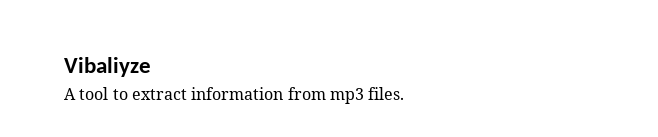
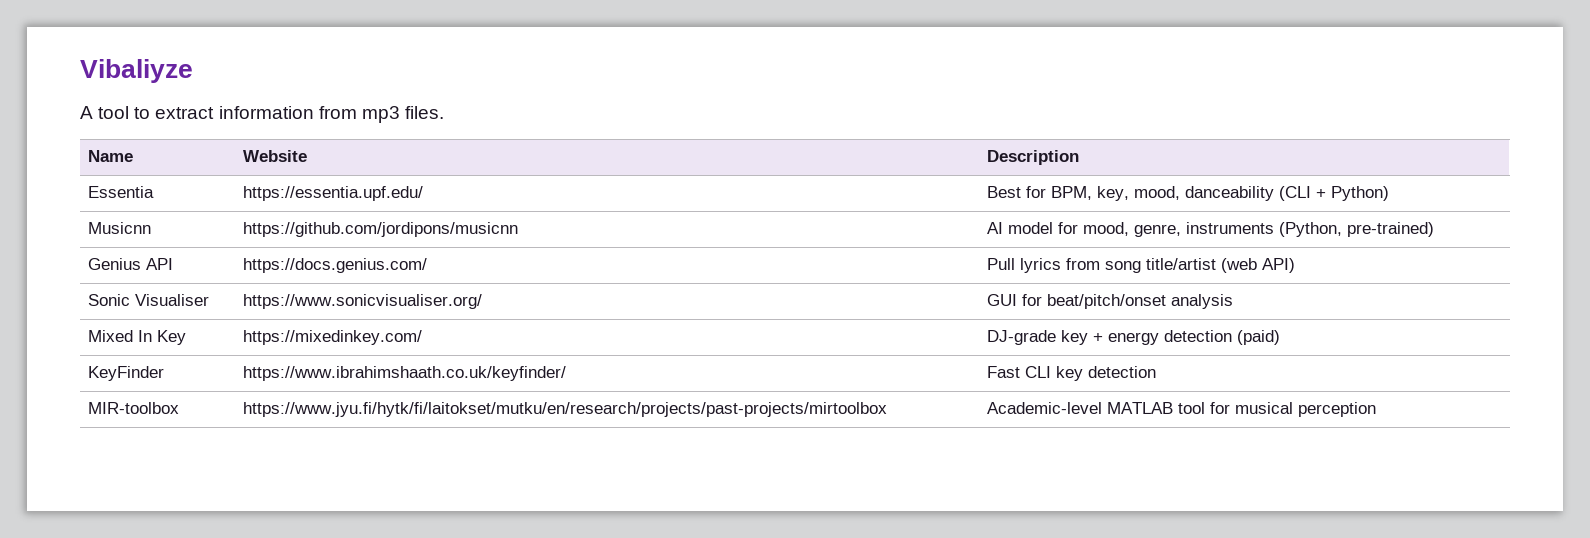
+ Name | Website | Description
+ Essentia | https://essentia.upf.edu/ | Best for BPM, key, mood, danceability (CLI + Python)
+ Musicnn | https://github.com/jordipons/musicnn | AI model for mood, genre, instruments (Python, pre-trained)
+ Genius API | https://docs.genius.com/ | Pull lyrics from song title/artist (web API)
+ Sonic Visualiser | https://www.sonicvisualiser.org/ | GUI for beat/pitch/onset analysis
+ Mixed In Key | https://mixedinkey.com/ | DJ-grade key + energy detection (paid)
+ KeyFinder | https://www.ibrahimshaath.co.uk/keyfinder/ | Fast CLI key detection
+ MIR-toolbox | https://www.jyu.fi/hytk/fi/laitokset/mutku/en/research/projects/past-projects/mirtoolbox | Academic-level MATLAB tool for musical perception

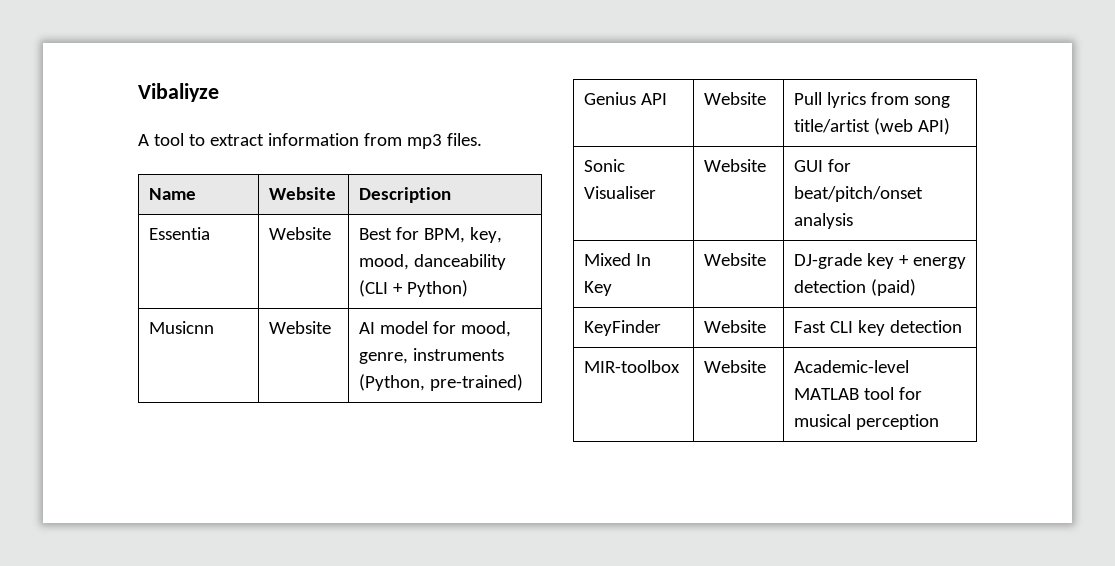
- Essentia | https://essentia.upf.edu/ | Best for BPM, key, mood, danceability (CLI + Python)
+ Essentia | Website | Best for BPM, key, mood, danceability (CLI + Python)
- Musicnn | https://github.com/jordipons/musicnn | AI model for mood, genre, instruments (Python, pre-trained)
+ Musicnn | Website | AI model for mood, genre, instruments (Python, pre-trained)
- Genius API | https://docs.genius.com/ | Pull lyrics from song title/artist (web API)
+ Genius API | Website | Pull lyrics from song title/artist (web API)
- Sonic Visualiser | https://www.sonicvisualiser.org/ | GUI for beat/pitch/onset analysis
+ Sonic Visualiser | Website | GUI for beat/pitch/onset analysis
- Mixed In Key | https://mixedinkey.com/ | DJ-grade key + energy detection (paid)
+ Mixed In Key | Website | DJ-grade key + energy detection (paid)
- KeyFinder | https://www.ibrahimshaath.co.uk/keyfinder/ | Fast CLI key detection
+ KeyFinder | Website | Fast CLI key detection
- MIR-toolbox | https://www.jyu.fi/hytk/fi/laitokset/mutku/en/research/projects/past-projects/mirtoolbox | Academic-level MATLAB tool for musical perception
+ MIR-toolbox | Website | Academic-level MATLAB tool for musical perception

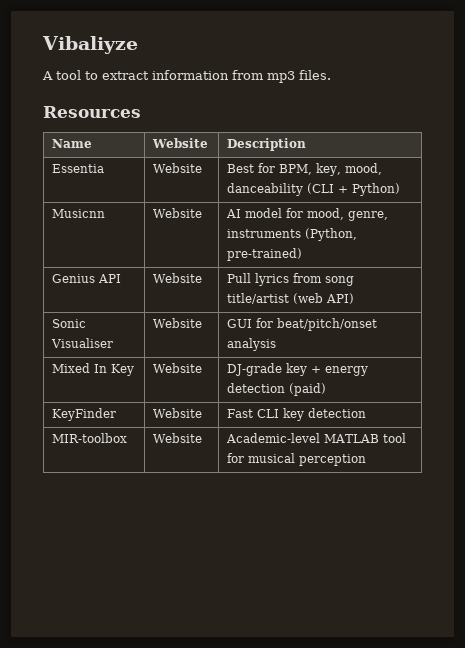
+ Resources

